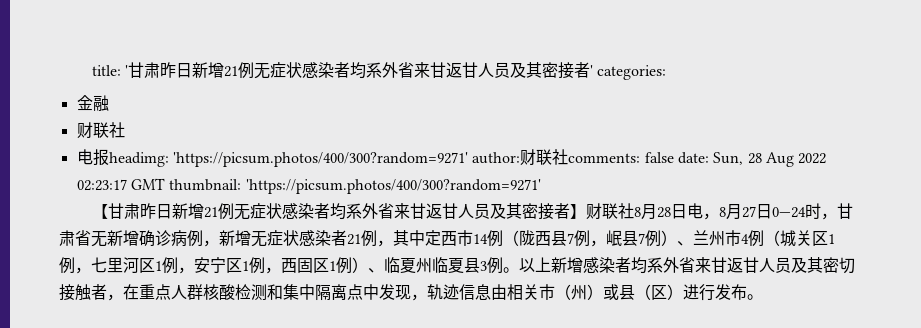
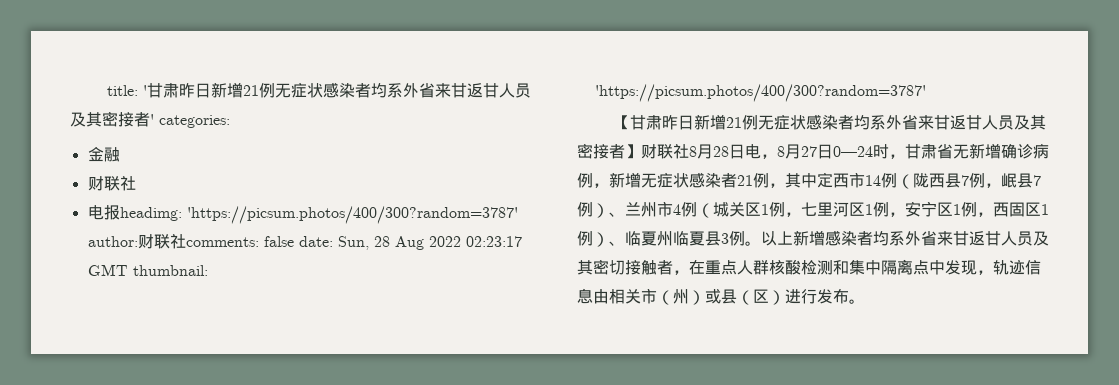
- 电报headimg: 'https://picsum.photos/400/300?random=9271' author:财联社comments: false date: Sun, 28 Aug 2022 02:23:17 GMT thumbnail: 'https://picsum.photos/400/300?random=9271'
+ 电报headimg: 'https://picsum.photos/400/300?random=3787' author:财联社comments: false date: Sun, 28 Aug 2022 02:23:17 GMT thumbnail: 'https://picsum.photos/400/300?random=3787'

